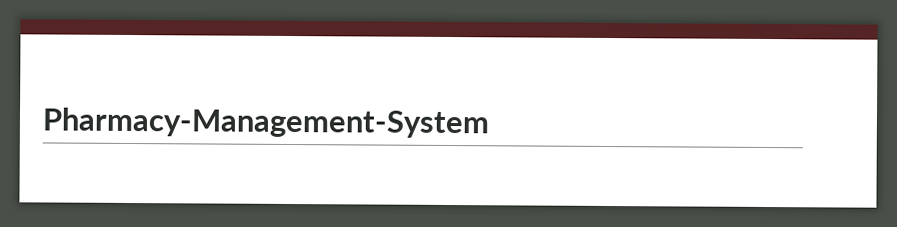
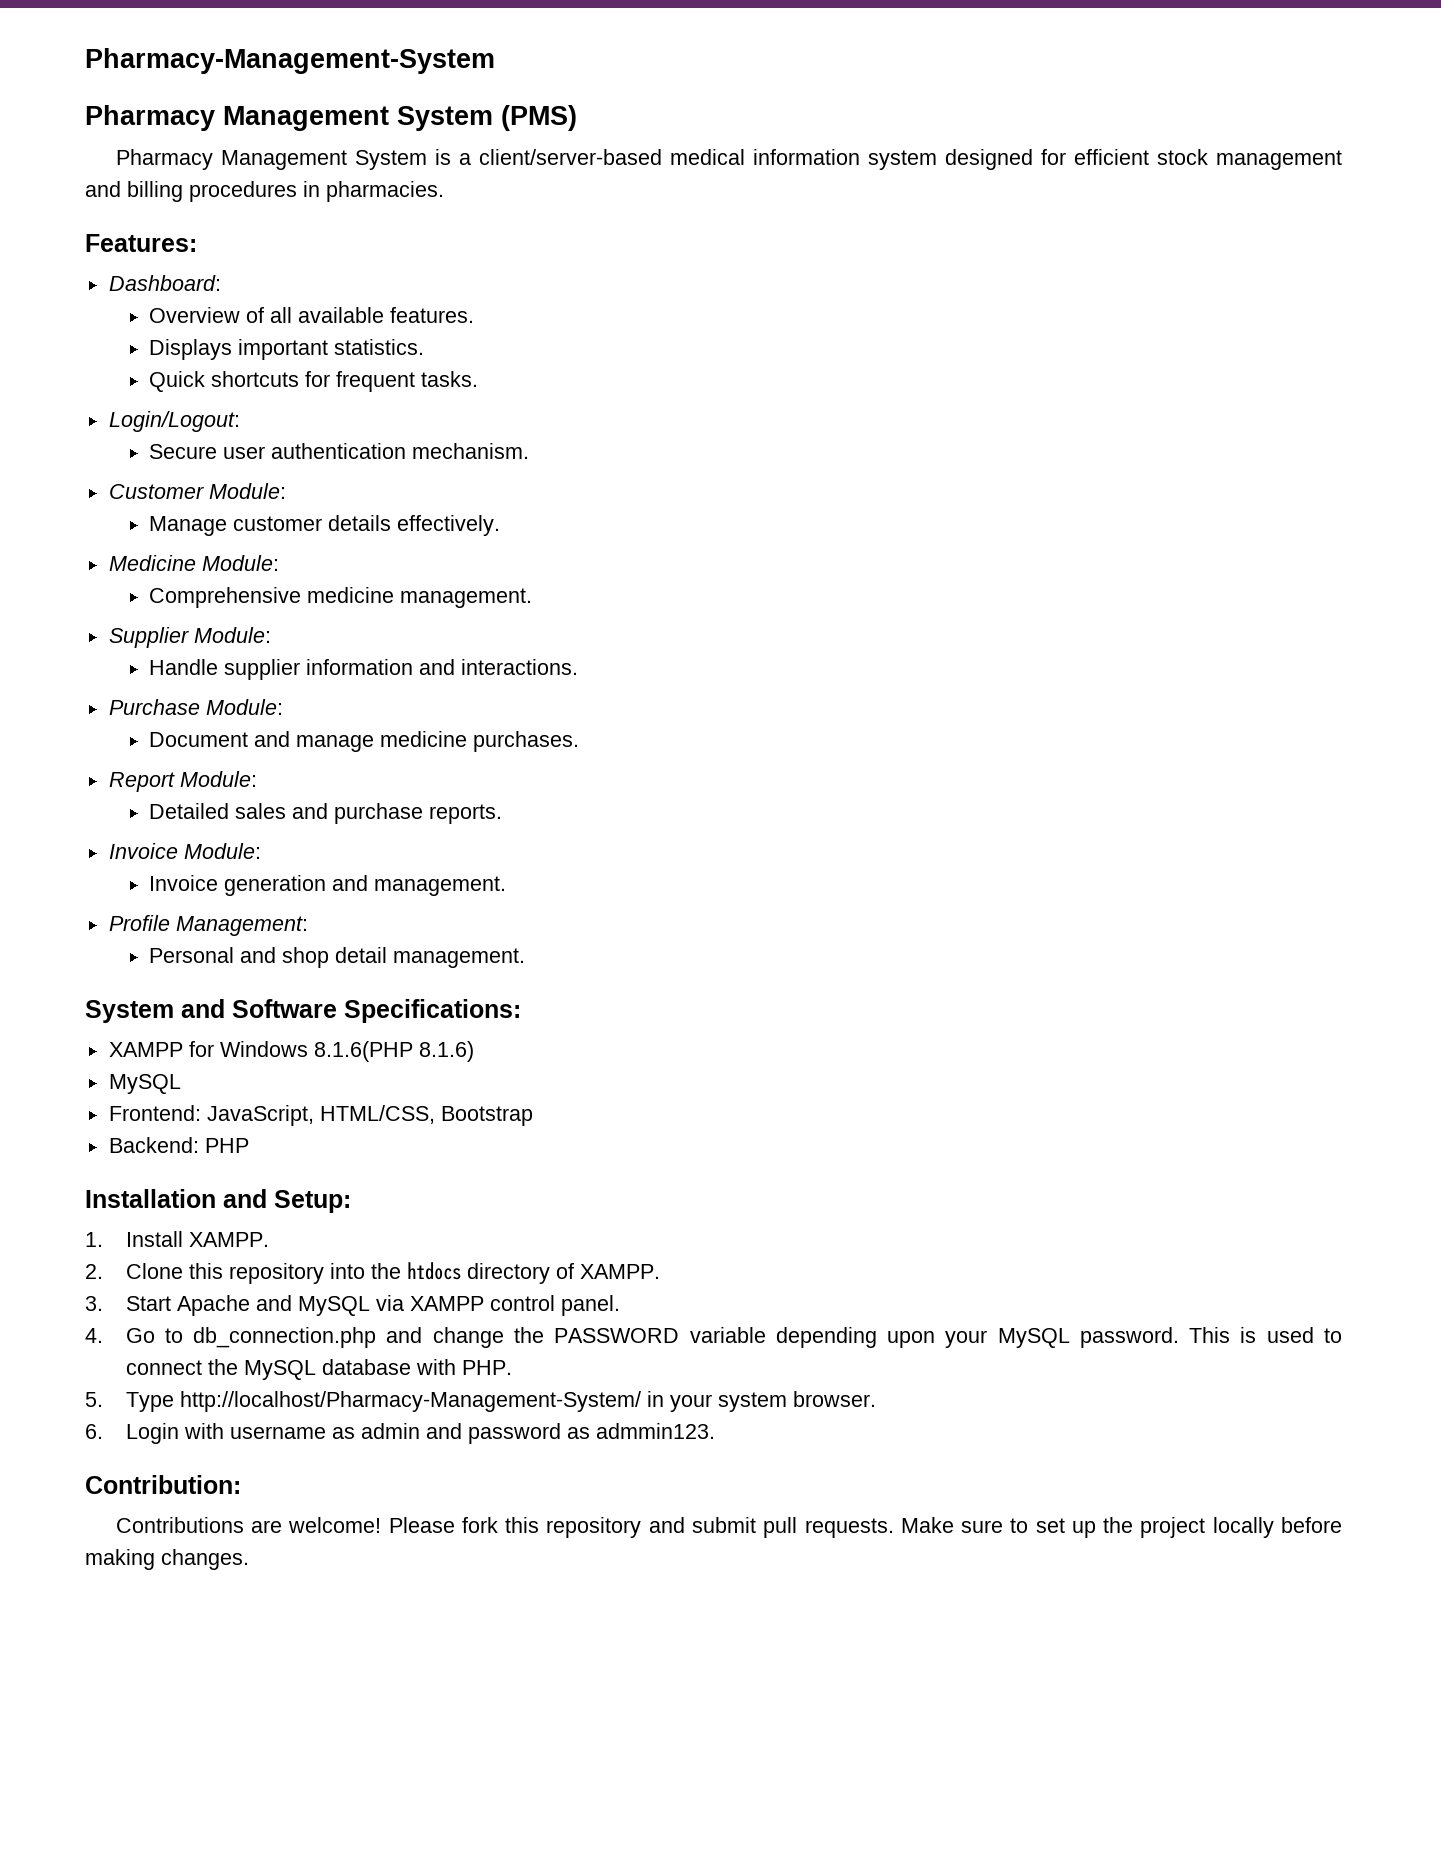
+ Pharmacy Management System (PMS)
+ Pharmacy Management System is a client/server-based medical information system designed for efficient stock management and billing procedures in pharmacies.
+ Features:
+ Dashboard:
+ Overview of all available features.
+ Displays important statistics.
+ Quick shortcuts for frequent tasks.
+ Login/Logout:
+ Secure user authentication mechanism.
+ Customer Module:
+ Manage customer details effectively.
+ Medicine Module:
+ Comprehensive medicine management.
+ Supplier Module:
+ Handle supplier information and interactions.
+ Purchase Module:
+ Document and manage medicine purchases.
+ Report Module:
+ Detailed sales and purchase reports.
+ Invoice Module:
+ Invoice generation and management.
+ Profile Management:
+ Personal and shop detail management.
+ System and Software Specifications:
+ XAMPP for Windows 8.1.6(PHP 8.1.6)
+ MySQL
+ Frontend: JavaScript, HTML/CSS, Bootstrap
+ Backend: PHP
+ Installation and Setup:
+ 1. Install XAMPP.
+ 2. Clone this repository into the htdocs directory of XAMPP.
+ 3. Start Apache and MySQL via XAMPP control panel.
+ 4. Go to db_connection.php and change the PASSWORD variable depending upon your MySQL password. This is used to connect the MySQL database with PHP.
+ 5. Type http://localhost/Pharmacy-Management-System/ in your system browser.
+ 6. Login with username as admin and password as admmin123.
+ Contribution:
+ Contributions are welcome! Please fork this repository and submit pull requests. Make sure to set up the project locally before making changes.

